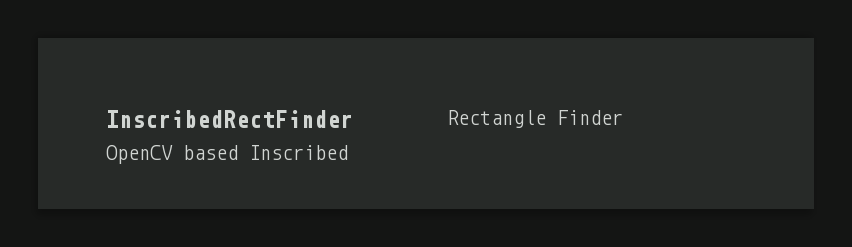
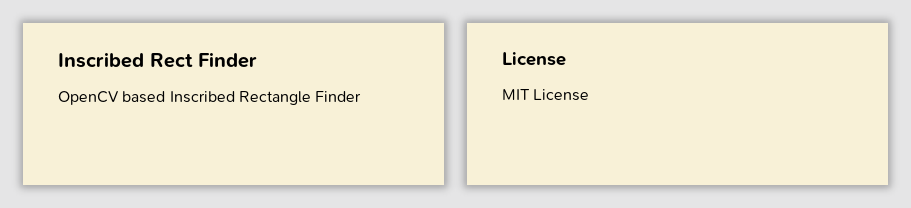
- InscribedRectFinder
+ Inscribed Rect Finder
  OpenCV based Inscribed Rectangle Finder
+ License
+ MIT License

